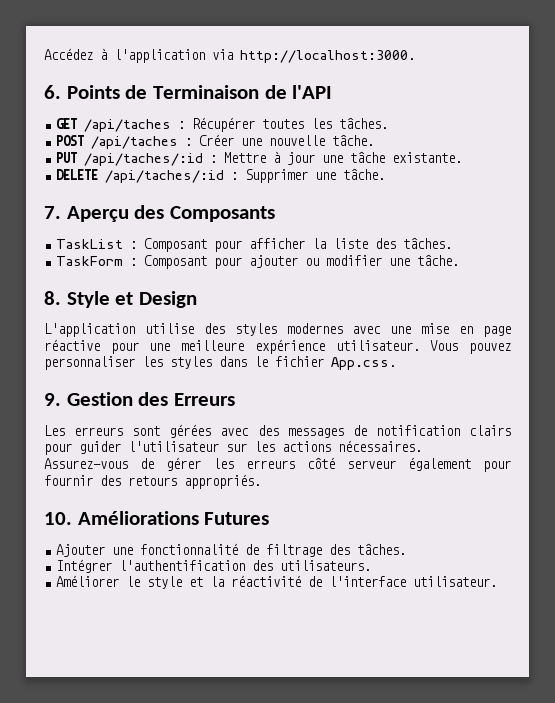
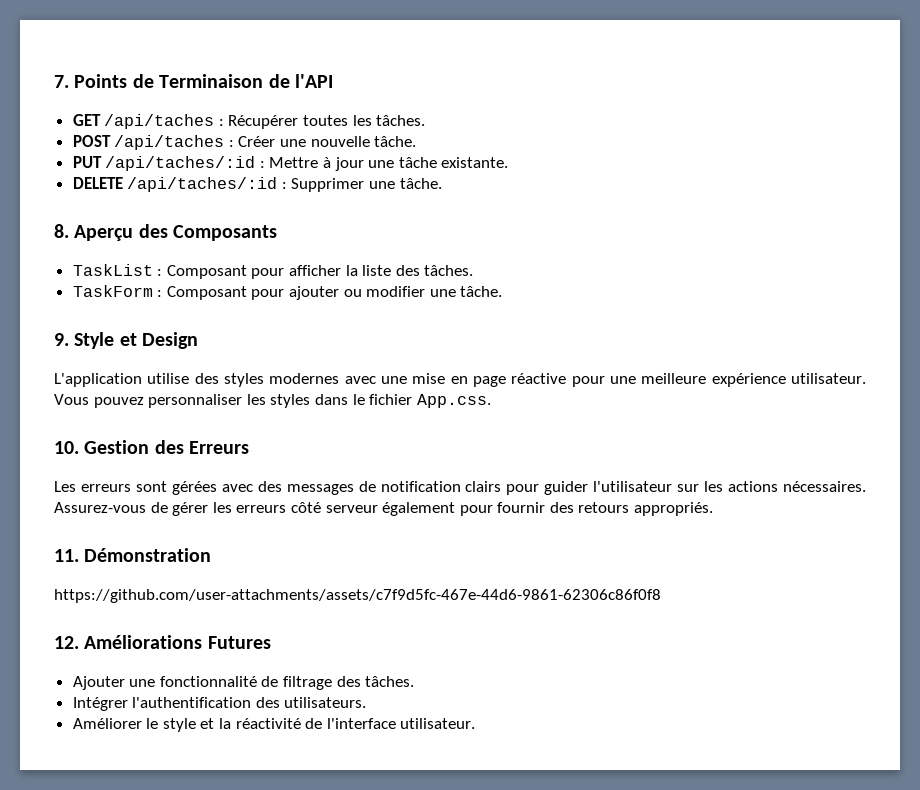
- Accédez à l'application via http://localhost:3000.
- 6. Points de Terminaison de l'API
+ 7. Points de Terminaison de l'API
- 7. Aperçu des Composants
+ 8. Aperçu des Composants
- 8. Style et Design
+ 9. Style et Design
- 9. Gestion des Erreurs
+ 10. Gestion des Erreurs
- 10. Améliorations Futures
+ 11. Démonstration
+ https://github.com/user-attachments/assets/c7f9d5fc-467e-44d6-9861-62306c86f0f8
+ 12. Améliorations Futures

